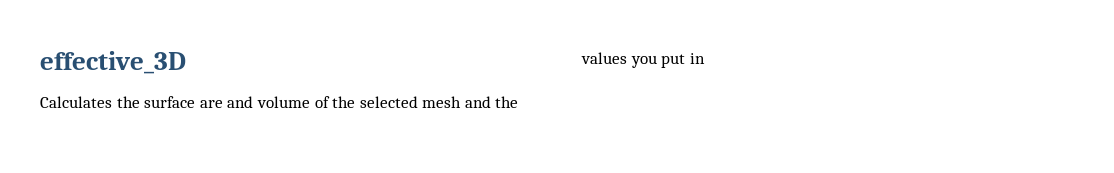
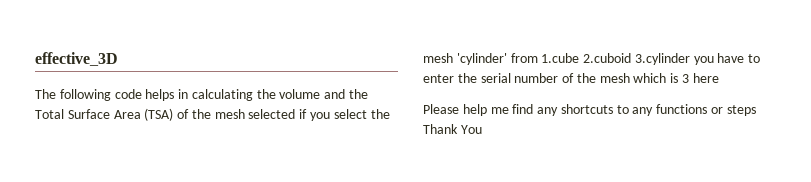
- Calculates the surface are and volume of the selected mesh and the values you put in
+ The following code helps in calculating the volume and the Total Surface Area (TSA) of the mesh selected if you select the mesh 'cylinder' from 1.cube 2.cuboid 3.cylinder you have to enter the serial number of the mesh which is 3 here
+ Please help me find any shortcuts to any functions or steps Thank You

